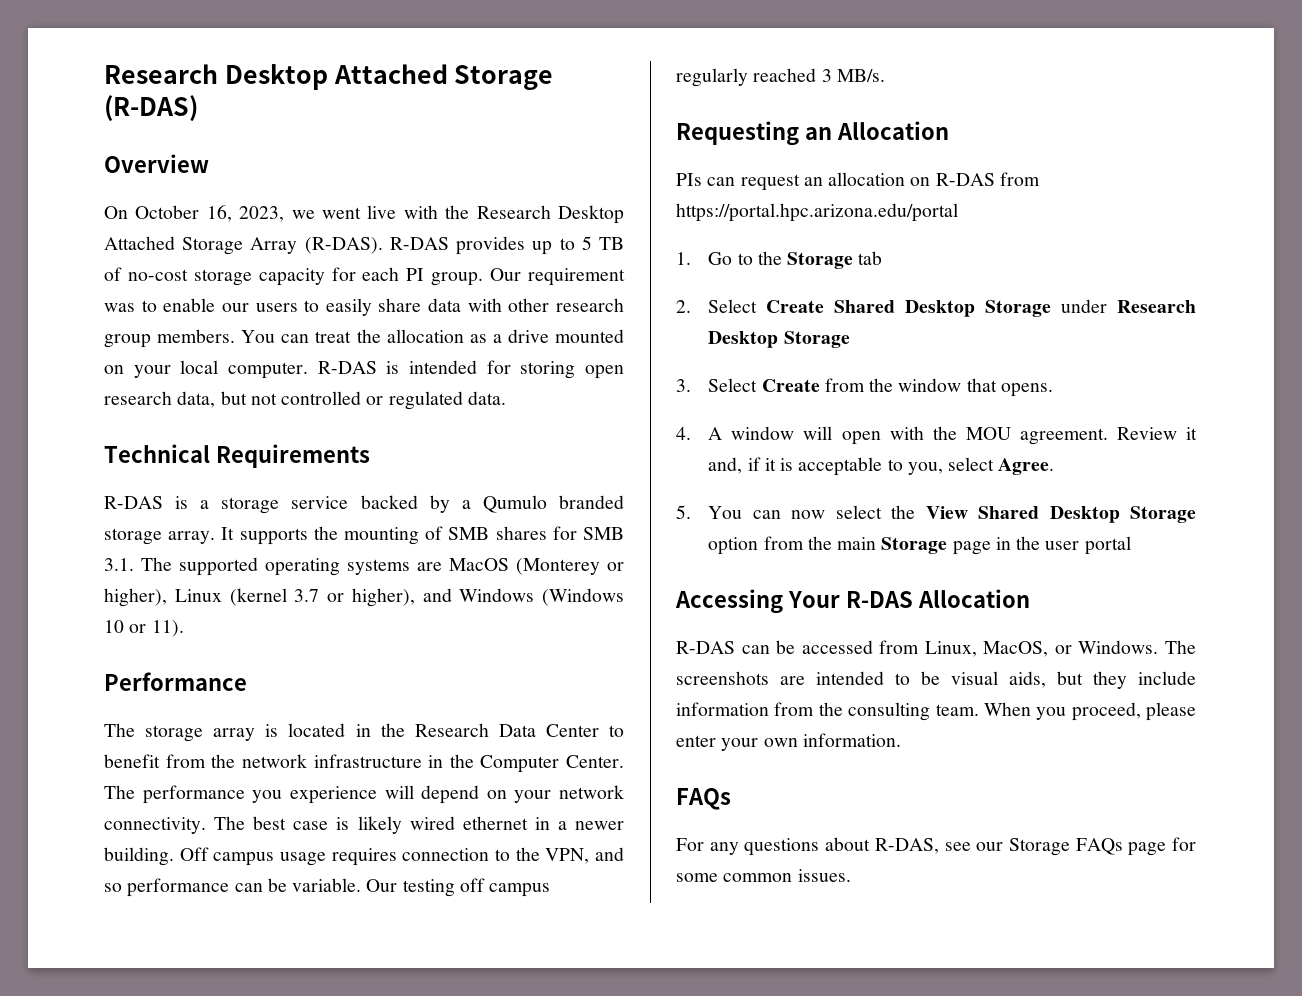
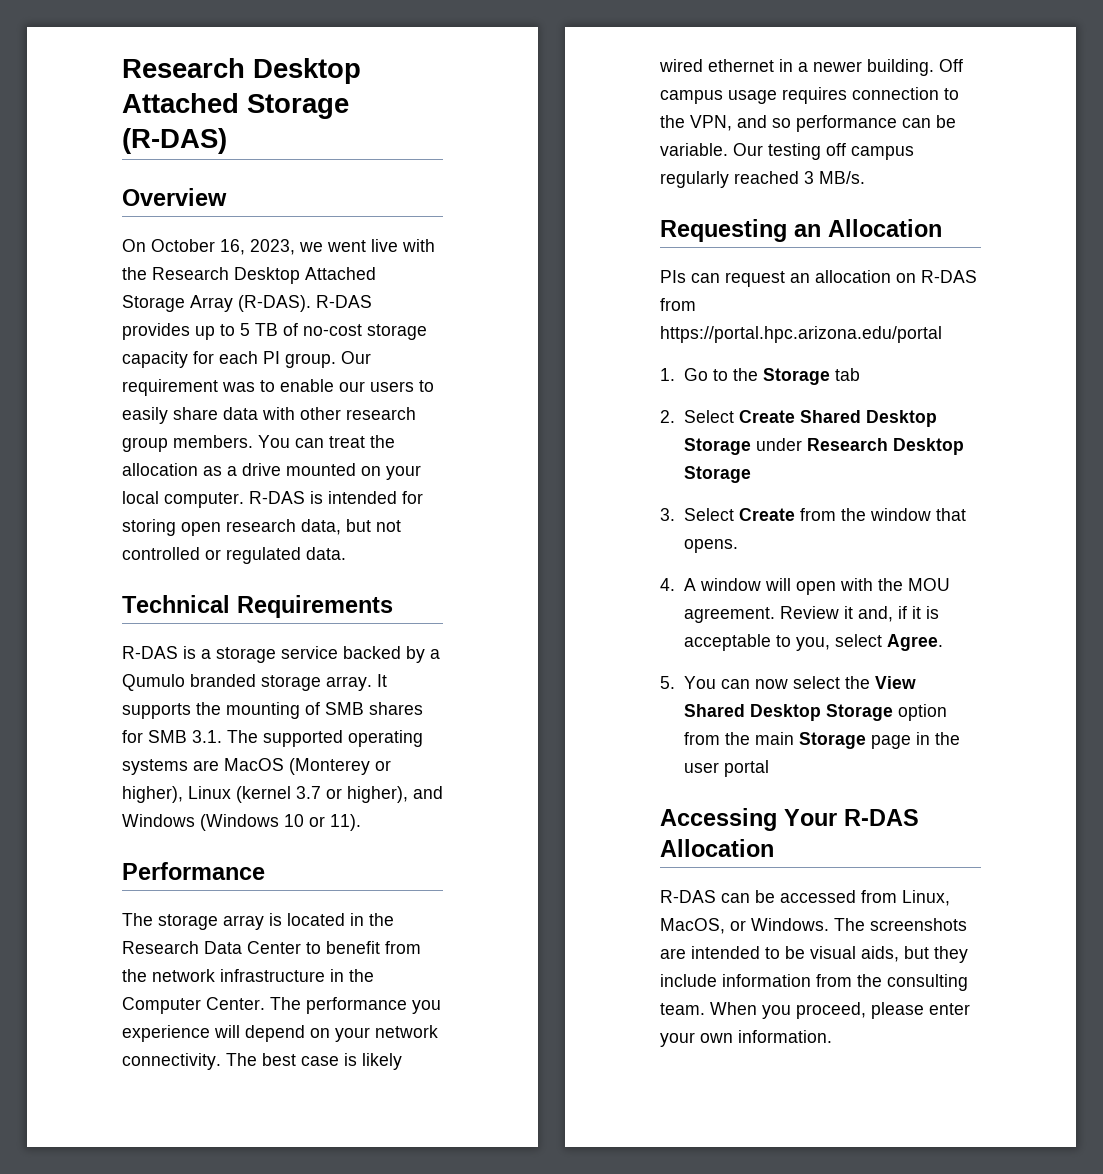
  When you proceed, please enter your own information.
- FAQs
- For any questions about R-DAS, see our Storage FAQs page for some common issues.

